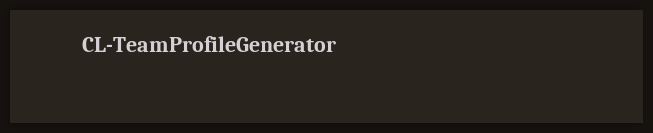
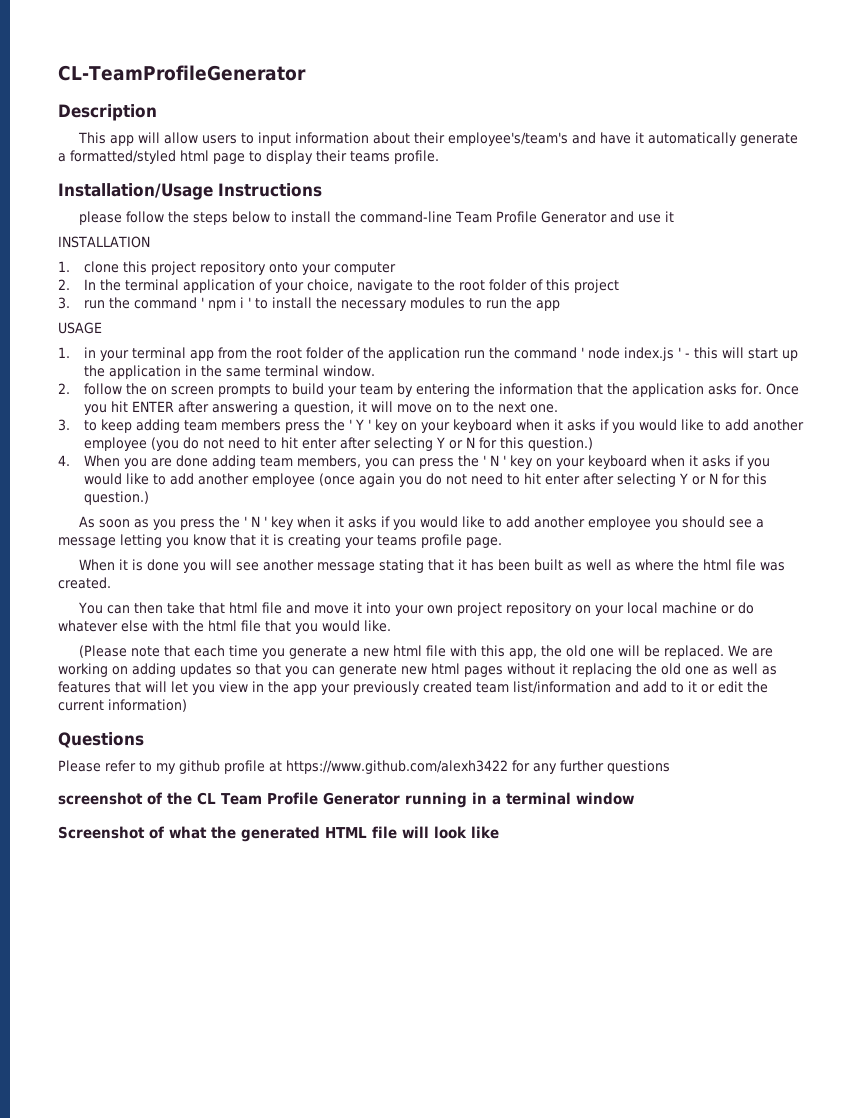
+ Description
+ This app will allow users to input information about their employee's/team's and have it automatically generate a formatted/styled html page to display their teams profile.
+ Installation/Usage Instructions
+ please follow the steps below to install the command-line Team Profile Generator and use it
+ INSTALLATION
+ 1. clone this project repository onto your computer
+ 2. In the terminal application of your choice, navigate to the root folder of this project
+ 3. run the command ' npm i ' to install the necessary modules to run the app
+ USAGE
+ 1. in your terminal app from the root folder of the application run the command ' node index.js ' - this will start up the application in the same terminal window.
+ 2. follow the on screen prompts to build your team by entering the information that the application asks for. Once you hit ENTER after answering a question, it will move on to the next one.
+ 3. to keep adding team members press the ' Y ' key on your keyboard when it asks if you would like to add another employee (you do not need to hit enter after selecting Y or N for this question.)
+ 4. When you are done adding team members, you can press the ' N ' key on your keyboard when it asks if you would like to add another employee (once again you do not need to hit enter after selecting Y or N for this question.)
+ As soon as you press the ' N ' key when it asks if you would like to add another employee you should see a message letting you know that it is creating your teams profile page.
+ When it is done you will see another message stating that it has been built as well as where the html file was created.
+ You can then take that html file and move it into your own project repository on your local machine or do whatever else with the html file that you would like.
+ (Please note that each time you generate a new html file with this app, the old one will be replaced. We are working on adding updates so that you can generate new html pages without it replacing the old one as well as features that will let you view in the app your previously created team list/information and add to it or edit the current information)
+ Questions
+ Please refer to my github profile at https://www.github.com/alexh3422 for any further questions
+ screenshot of the CL Team Profile Generator running in a terminal window
+ Screenshot of what the generated HTML file will look like

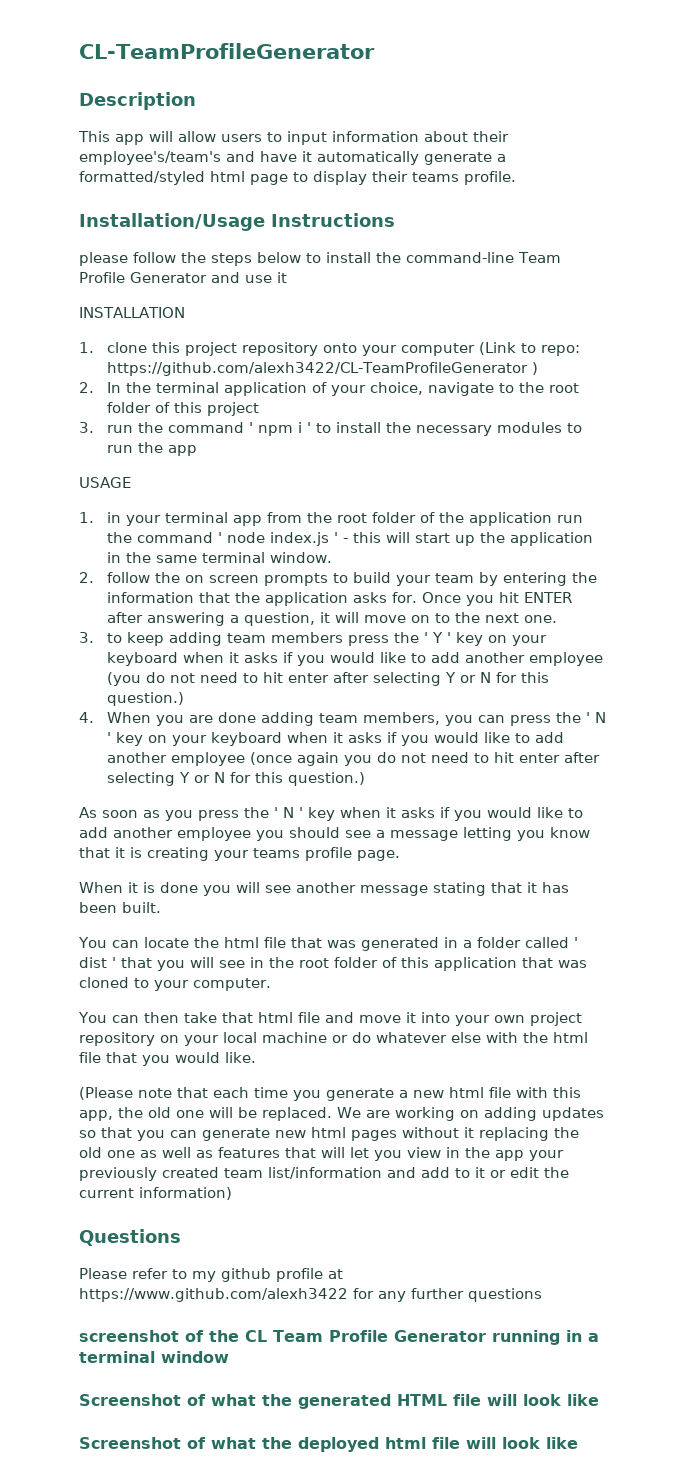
- 1. clone this project repository onto your computer
+ 1. clone this project repository onto your computer (Link to repo: https://github.com/alexh3422/CL-TeamProfileGenerator )
- When it is done you will see another message stating that it has been built as well as where the html file was created.
+ When it is done you will see another message stating that it has been built.
+ You can locate the html file that was generated in a folder called ' dist ' that you will see in the root folder of this application that was cloned to your computer.
+ Screenshot of what the deployed html file will look like

